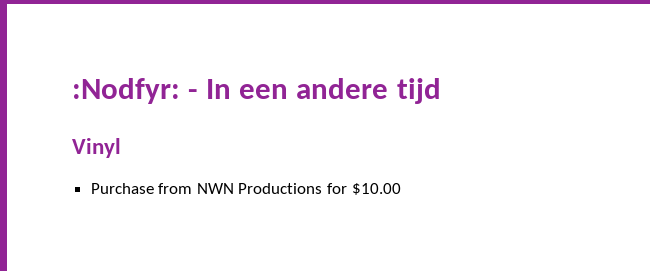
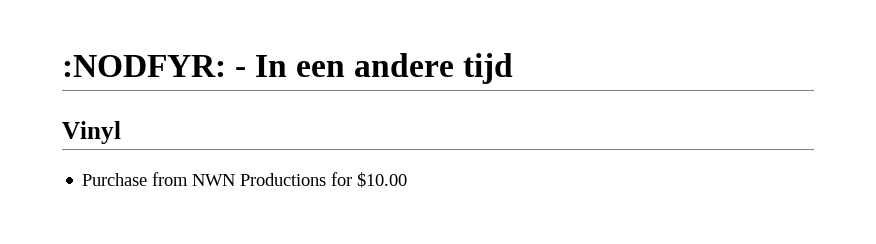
- :Nodfyr: - In een andere tijd
+ :NODFYR: - In een andere tijd

